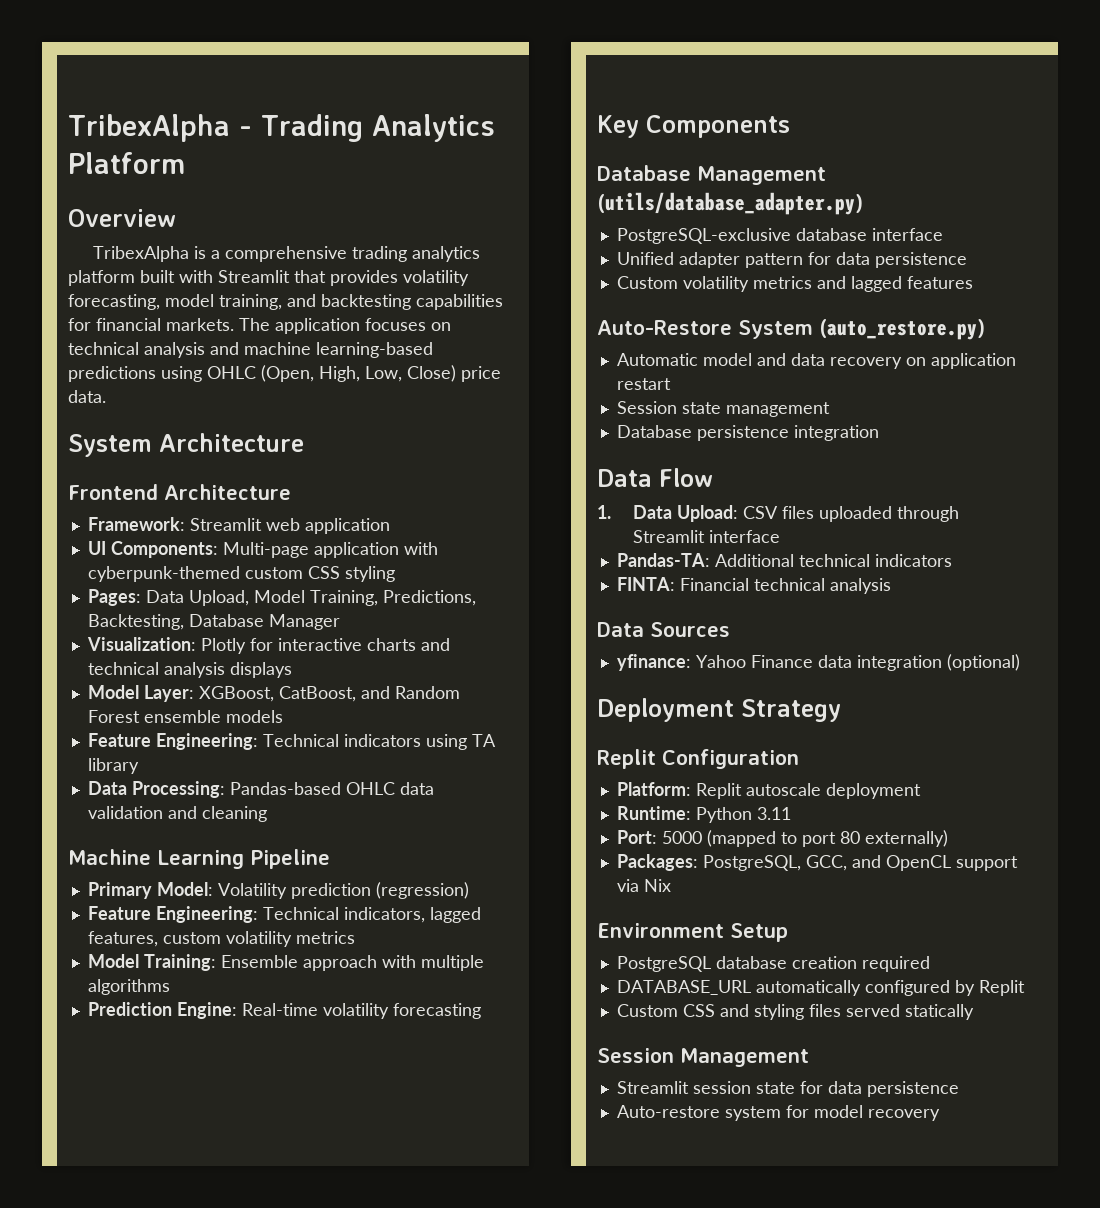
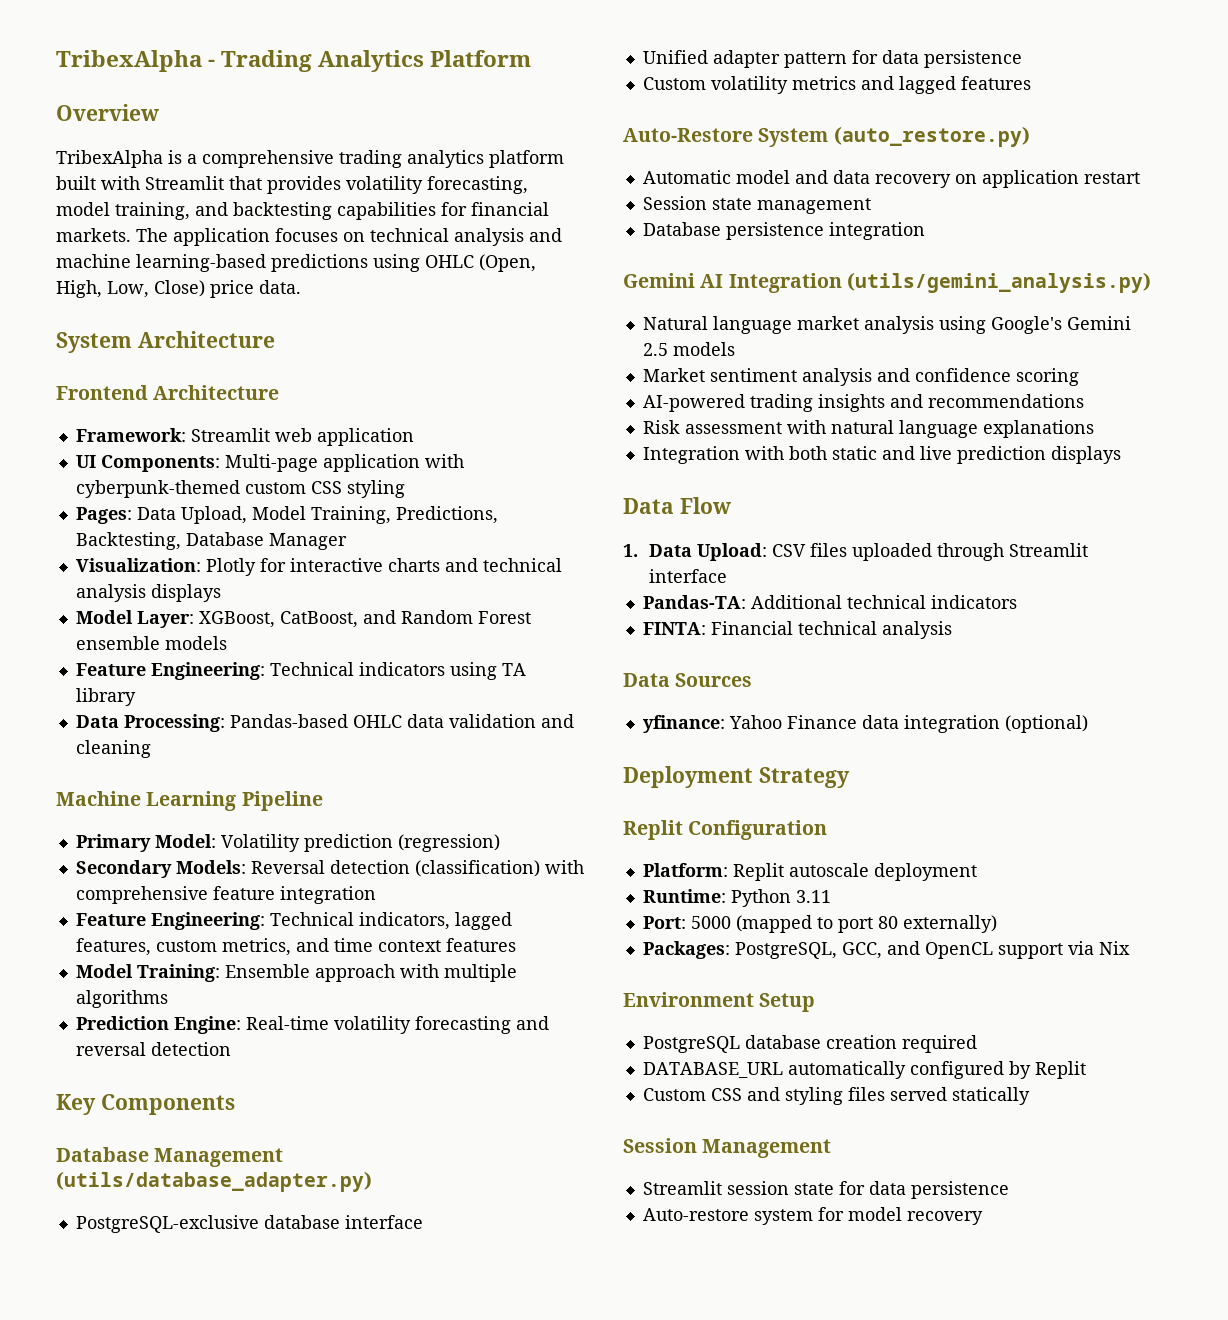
+ Secondary Models: Reversal detection (classification) with comprehensive feature integration
- Feature Engineering: Technical indicators, lagged features, custom volatility metrics
+ Feature Engineering: Technical indicators, lagged features, custom metrics, and time context features
- Prediction Engine: Real-time volatility forecasting
+ Prediction Engine: Real-time volatility forecasting and reversal detection
+ Gemini AI Integration (utils/gemini_analysis.py)
+ Natural language market analysis using Google's Gemini 2.5 models
+ Market sentiment analysis and confidence scoring
+ AI-powered trading insights and recommendations
+ Risk assessment with natural language explanations
+ Integration with both static and live prediction displays

